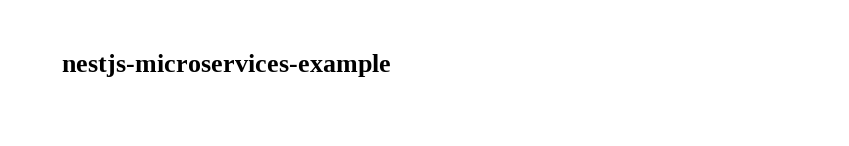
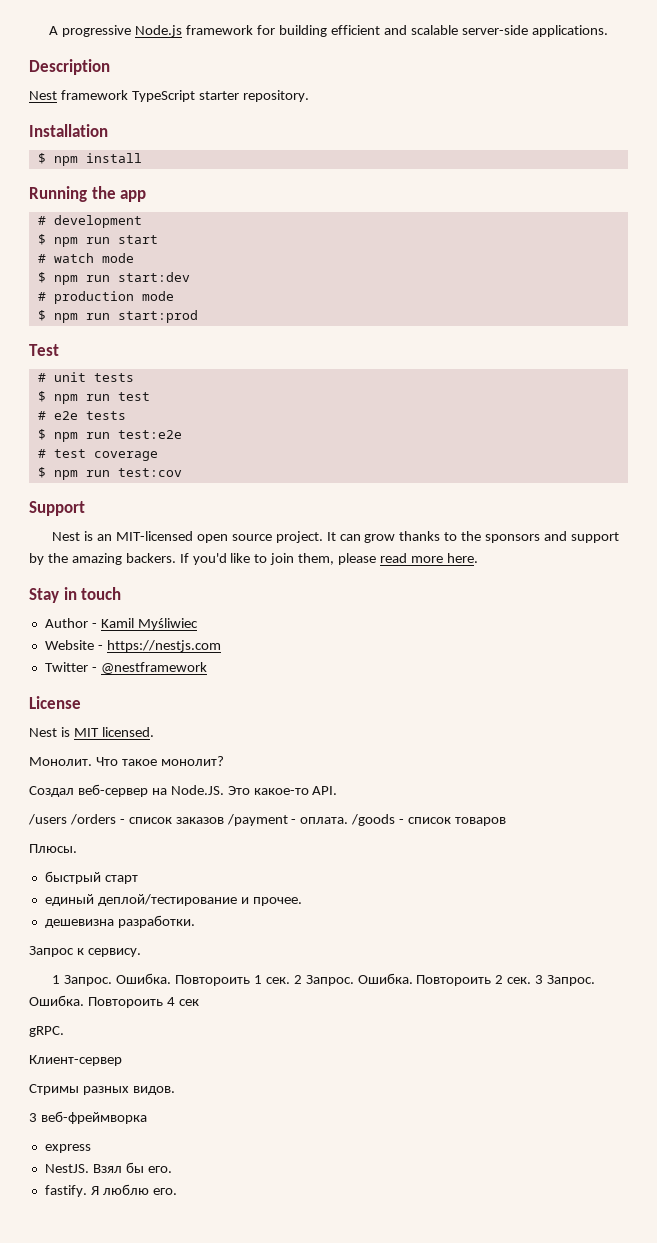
- nestjs-microservices-example
+ A progressive Node.js framework for building efficient and scalable server-side applications.
+ Description
+ Nest framework TypeScript starter repository.
+ Installation
+ $ npm install
+ Running the app
+ # development
+ $ npm run start
+ # watch mode
+ $ npm run start:dev
+ # production mode
+ $ npm run start:prod
+ Test
+ # unit tests
+ $ npm run test
+ # e2e tests
+ $ npm run test:e2e
+ # test coverage
+ $ npm run test:cov
+ Support
+ Nest is an MIT-licensed open source project. It can grow thanks to the sponsors and support by the amazing backers. If you'd like to join them, please read more here.
+ Stay in touch
+ Author - Kamil Myśliwiec
+ Website - https://nestjs.com
+ Twitter - @nestframework
+ License
+ Nest is MIT licensed.
+ Монолит. Что такое монолит?
+ Создал веб-сервер на Node.JS. Это какое-то API.
+ /users /orders - список заказов /payment - оплата. /goods - список товаров
+ Плюсы.
+ быстрый старт
+ единый деплой/тестирование и прочее.
+ дешевизна разработки.
+ Запрос к сервису.
+ 1 Запрос. Ошибка. Повтороить 1 сек. 2 Запрос. Ошибка. Повтороить 2 сек. 3 Запрос. Ошибка. Повтороить 4 сек
+ gRPC.
+ Клиент-сервер
+ Стримы разных видов.
+ 3 веб-фреймворка
+ express
+ NestJS. Взял бы его.
+ fastify. Я люблю его.

